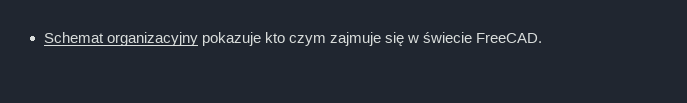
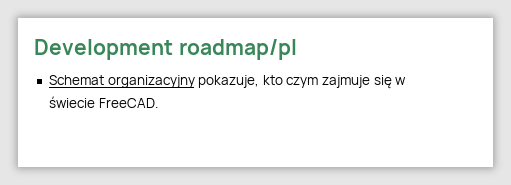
+ Development roadmap/pl
- Schemat organizacyjny pokazuje kto czym zajmuje się w świecie FreeCAD.
+ Schemat organizacyjny pokazuje, kto czym zajmuje się w świecie FreeCAD.

